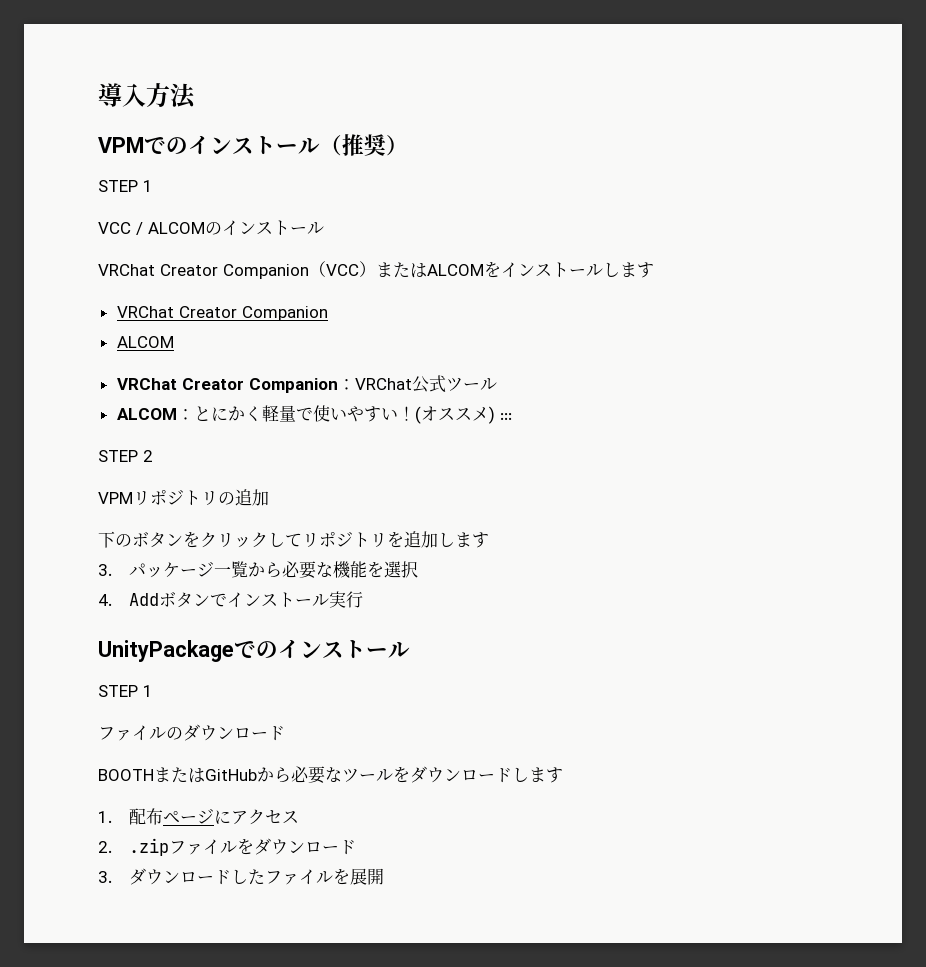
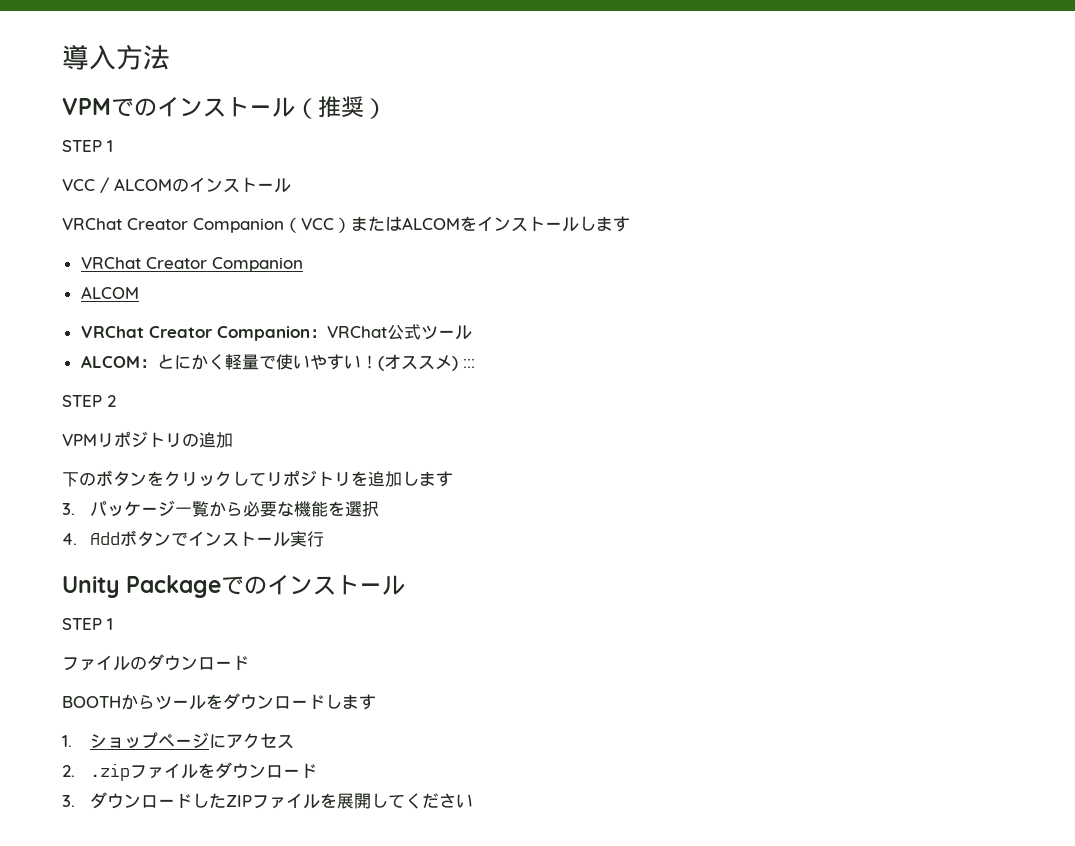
- UnityPackageでのインストール
+ Unity Packageでのインストール
- BOOTHまたはGitHubから必要なツールをダウンロードします
+ BOOTHからツールをダウンロードします
- 1.配布ページにアクセス
+ 1.ショップページにアクセス
- 3.ダウンロードしたファイルを展開
+ 3.ダウンロードしたZIPファイルを展開してください

